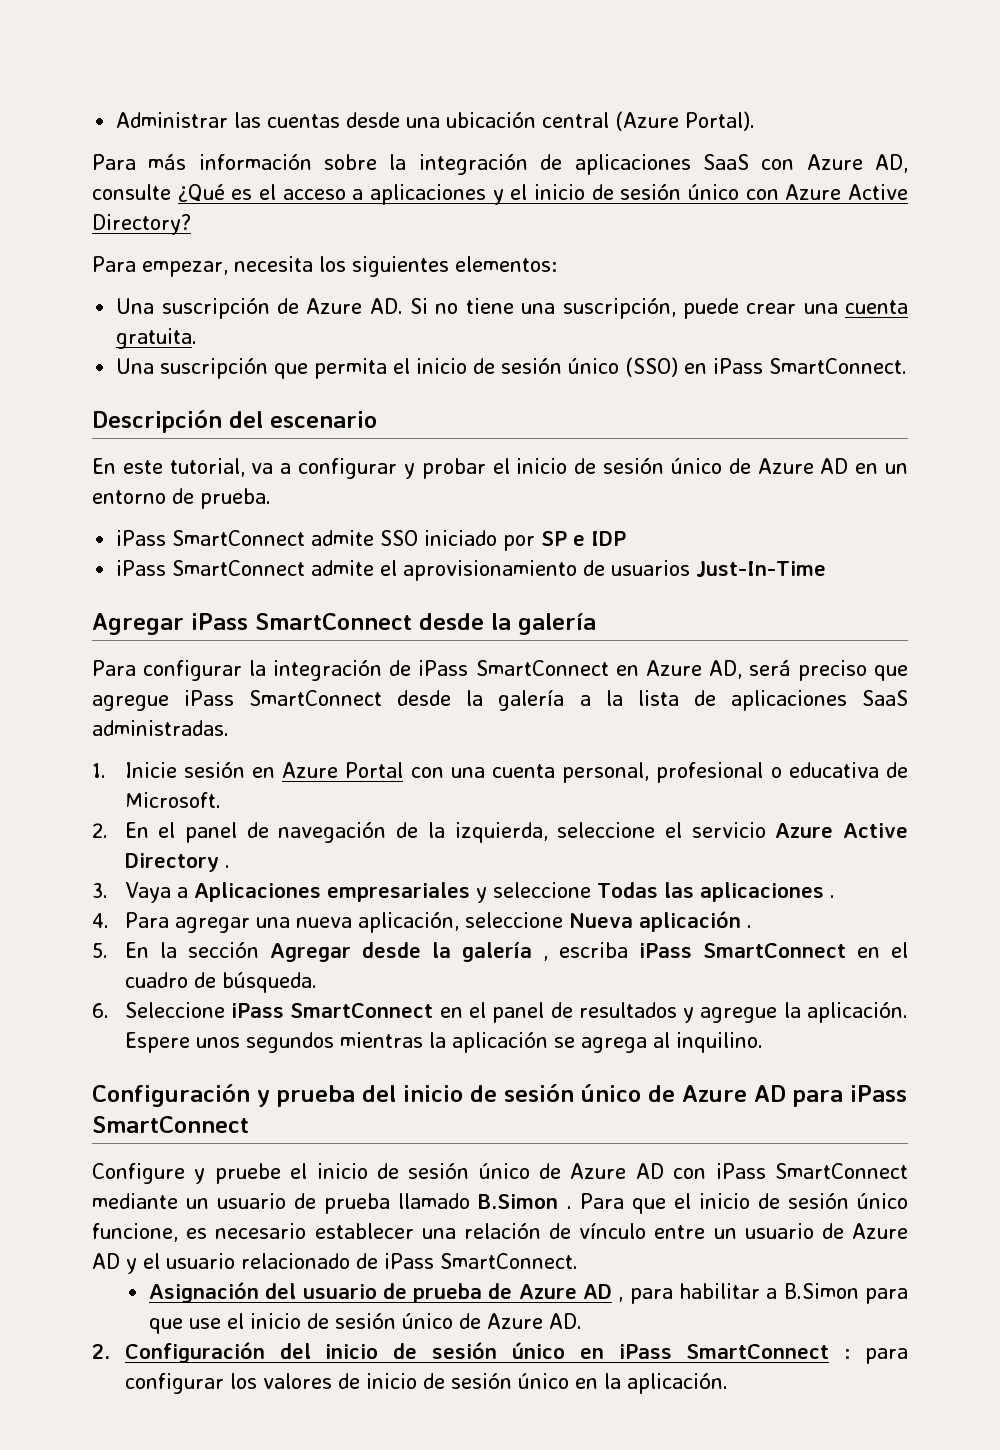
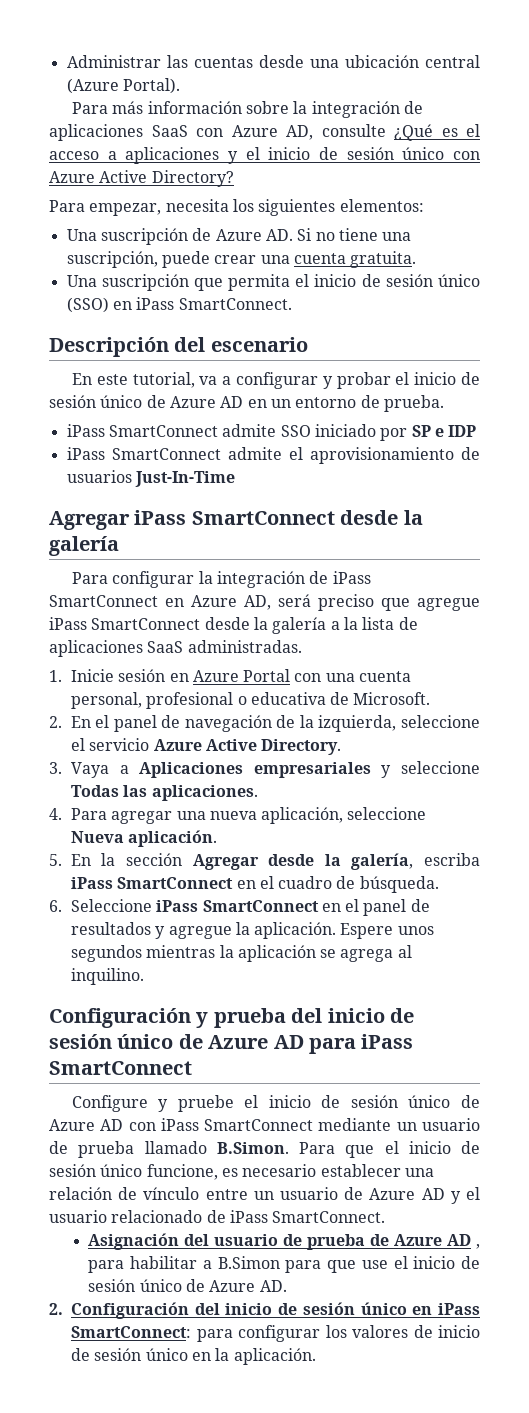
- 2. En el panel de navegación de la izquierda, seleccione el servicio Azure Active Directory .
+ 2. En el panel de navegación de la izquierda, seleccione el servicio Azure Active Directory.
- 3. Vaya a Aplicaciones empresariales y seleccione Todas las aplicaciones .
+ 3. Vaya a Aplicaciones empresariales y seleccione Todas las aplicaciones.
- 4. Para agregar una nueva aplicación, seleccione Nueva aplicación .
+ 4. Para agregar una nueva aplicación, seleccione Nueva aplicación.
- 5. En la sección Agregar desde la galería , escriba iPass SmartConnect en el cuadro de búsqueda.
+ 5. En la sección Agregar desde la galería, escriba iPass SmartConnect en el cuadro de búsqueda.
- Configure y pruebe el inicio de sesión único de Azure AD con iPass SmartConnect mediante un usuario de prueba llamado B.Simon . Para que el inicio de sesión único funcione, es necesario establecer una relación de vínculo entre un usuario de Azure AD y el usuario relacionado de iPass SmartConnect.
+ Configure y pruebe el inicio de sesión único de Azure AD con iPass SmartConnect mediante un usuario de prueba llamado B.Simon. Para que el inicio de sesión único funcione, es necesario establecer una relación de vínculo entre un usuario de Azure AD y el usuario relacionado de iPass SmartConnect.
- 2. Configuración del inicio de sesión único en iPass SmartConnect : para configurar los valores de inicio de sesión único en la aplicación.
+ 2. Configuración del inicio de sesión único en iPass SmartConnect: para configurar los valores de inicio de sesión único en la aplicación.

